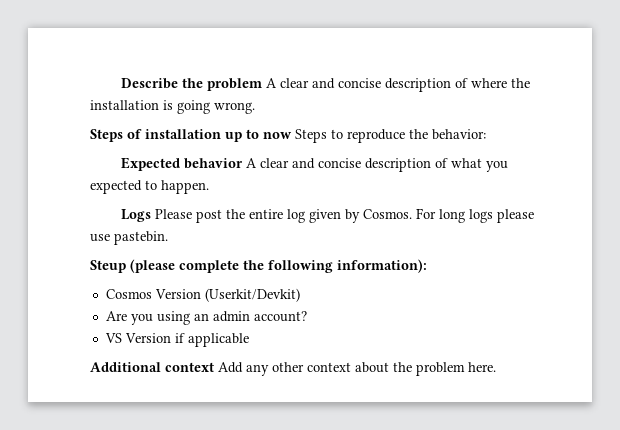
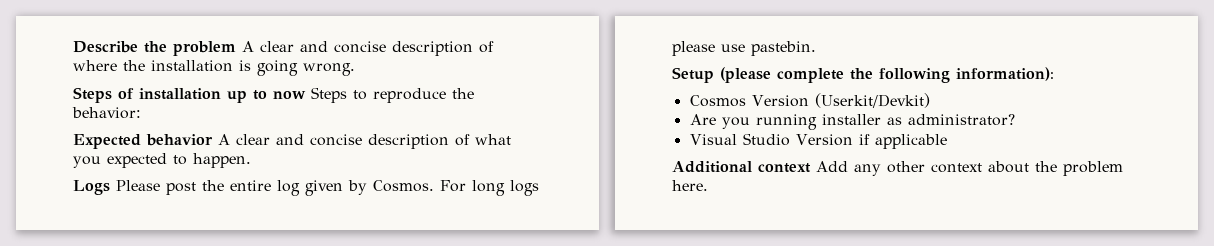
- Steup (please complete the following information):
+ Setup (please complete the following information):
- Are you using an admin account?
- VS Version if applicable
+ Are you running installer as administrator?
+ Visual Studio Version if applicable

